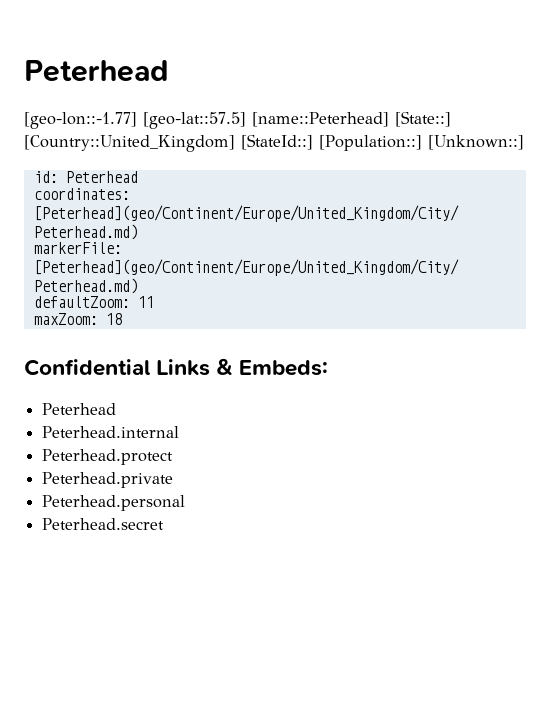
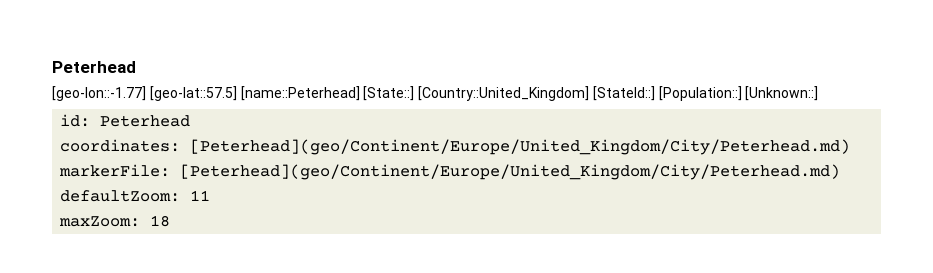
- Confidential Links & Embeds:
- Peterhead
- Peterhead.internal
- Peterhead.protect
- Peterhead.private
- Peterhead.personal
- Peterhead.secret

